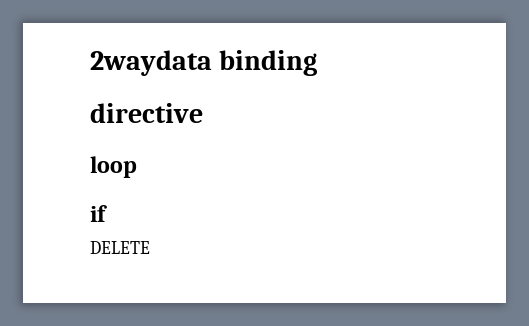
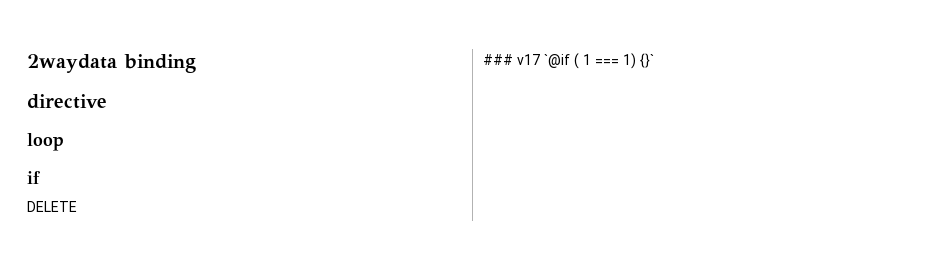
+ ### v17 `@if ( 1 === 1) {}`

